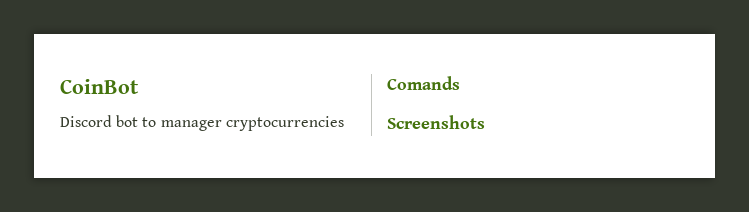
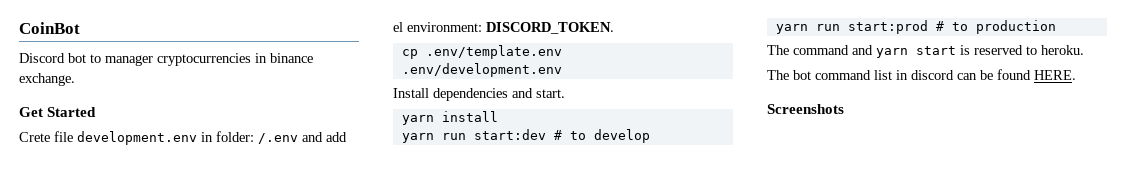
- Discord bot to manager cryptocurrencies
- Comands
+ Discord bot to manager cryptocurrencies in binance exchange.
+ Get Started
+ Crete file development.env in folder: /.env and add el environment: DISCORD_TOKEN.
+ cp .env/template.env .env/development.env
+ Install dependencies and start.
+ yarn install
+ yarn run start:dev # to develop
+ yarn run start:prod # to production
+ The command and yarn start is reserved to heroku.
+ The bot command list in discord can be found HERE.

